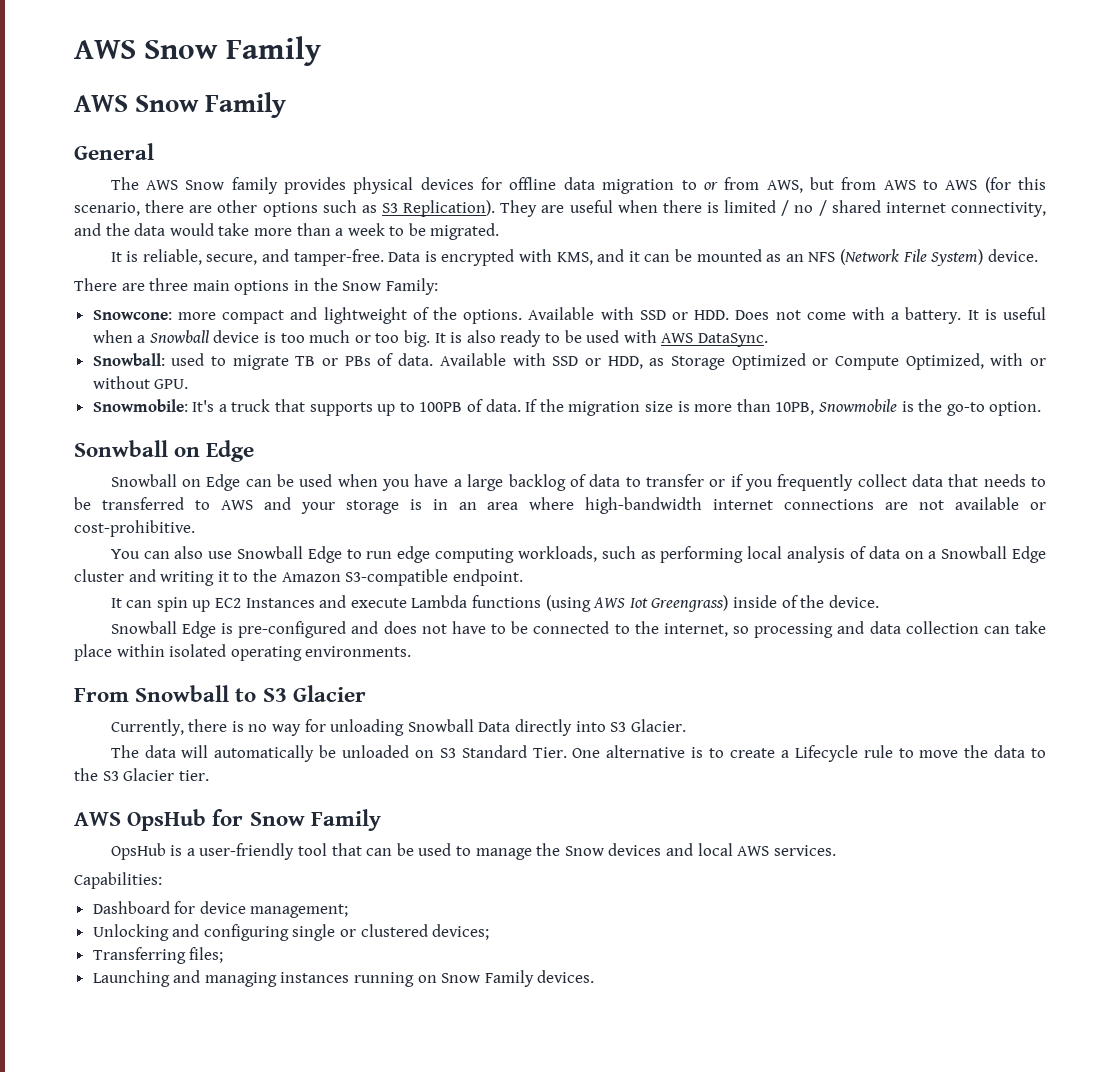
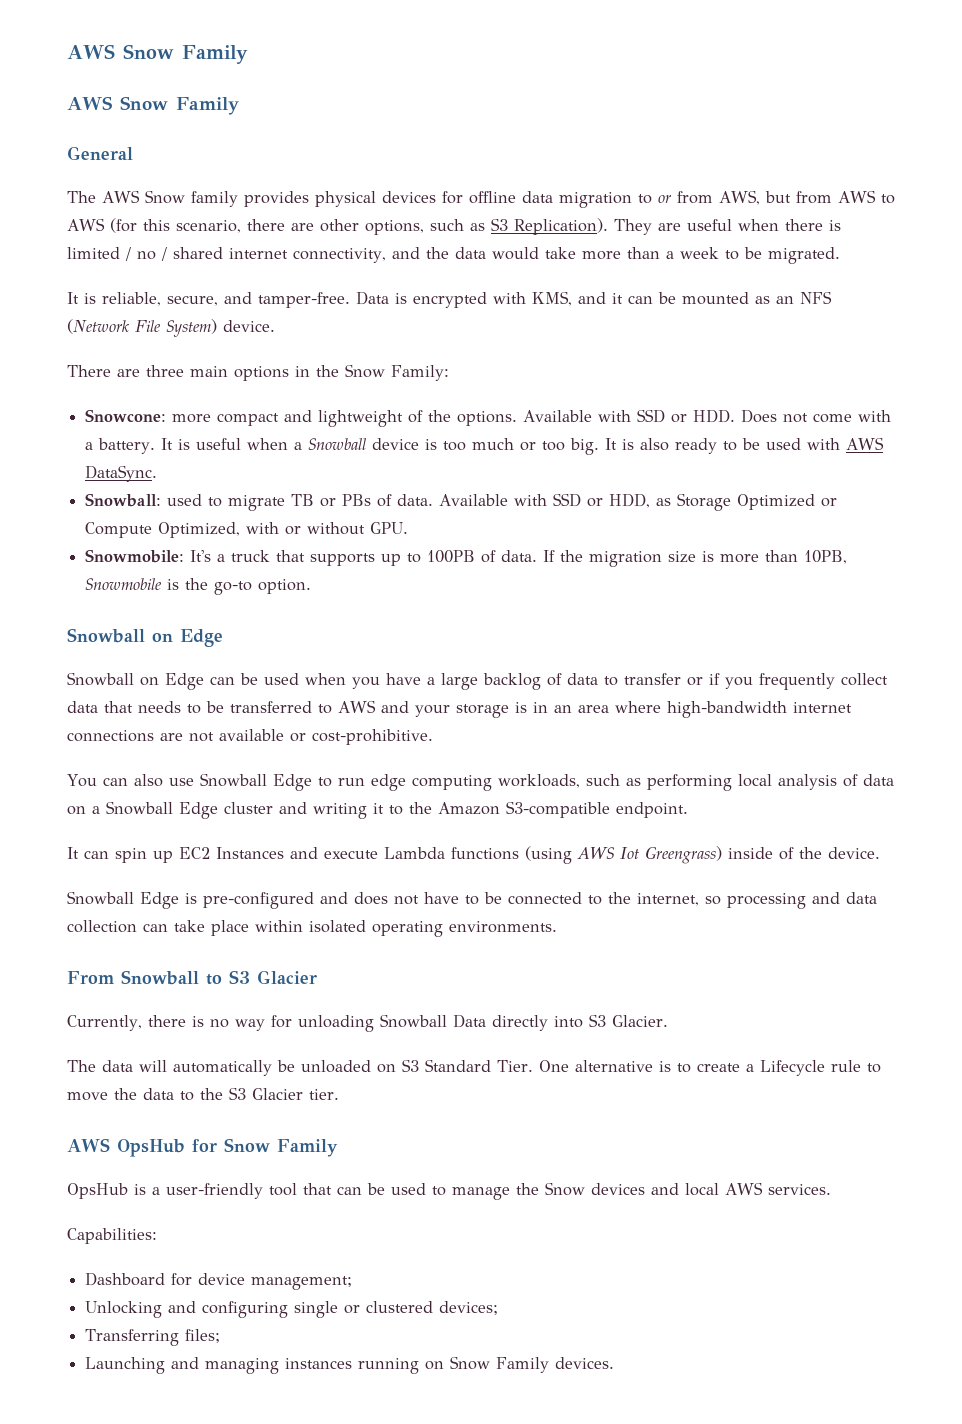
- The AWS Snow family provides physical devices for offline data migration to or from AWS, but from AWS to AWS (for this scenario, there are other options such as S3 Replication).
+ The AWS Snow family provides physical devices for offline data migration to or from AWS, but from AWS to AWS (for this scenario, there are other options, such as S3 Replication).
  If the migration size is more than 10PB, Snowmobile is the go-to option.
- Sonwball on Edge
+ Snowball on Edge

